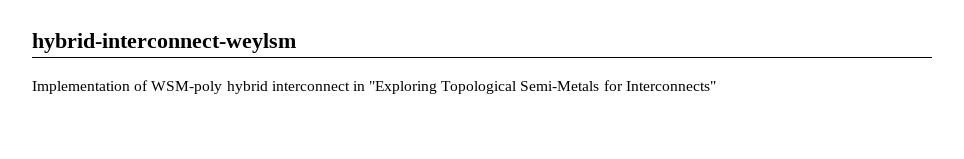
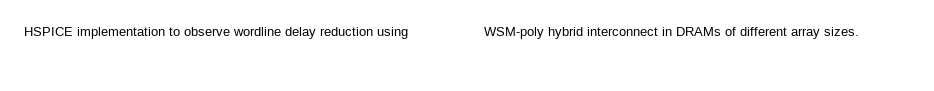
- hybrid-interconnect-weylsm
- Implementation of WSM-poly hybrid interconnect in "Exploring Topological Semi-Metals for Interconnects"
+ HSPICE implementation to observe wordline delay reduction using WSM-poly hybrid interconnect in DRAMs of different array sizes.

